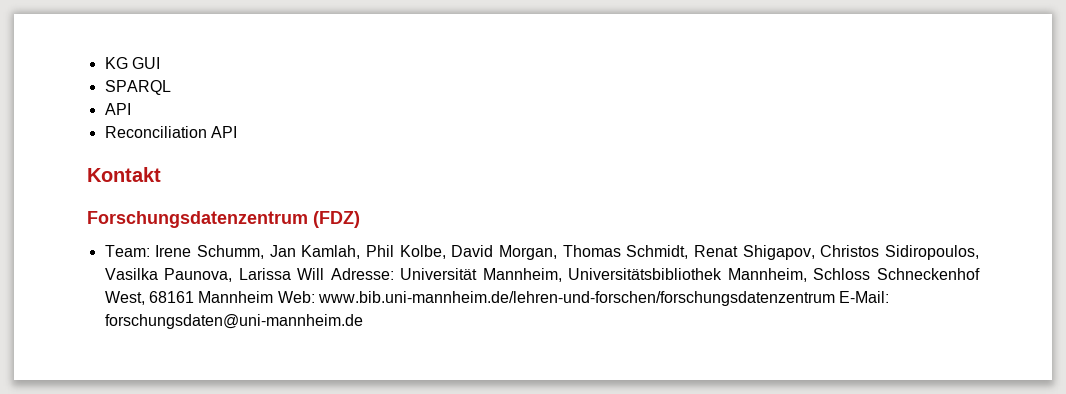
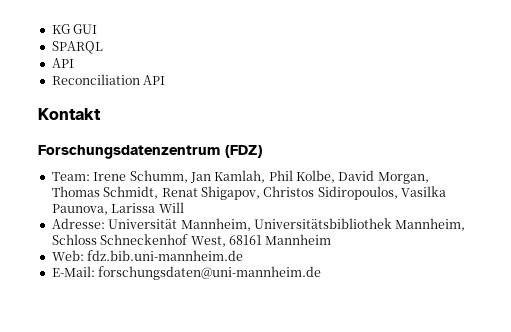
- Team: Irene Schumm, Jan Kamlah, Phil Kolbe, David Morgan, Thomas Schmidt, Renat Shigapov, Christos Sidiropoulos, Vasilka Paunova, Larissa Will Adresse: Universität Mannheim, Universitätsbibliothek Mannheim, Schloss Schneckenhof West, 68161 Mannheim Web: www.bib.uni-mannheim.de/lehren-und-forschen/forschungsdatenzentrum E-Mail: forschungsdaten@uni-mannheim.de
+ Team: Irene Schumm, Jan Kamlah, Phil Kolbe, David Morgan, Thomas Schmidt, Renat Shigapov, Christos Sidiropoulos, Vasilka Paunova, Larissa Will
+ Adresse: Universität Mannheim, Universitätsbibliothek Mannheim, Schloss Schneckenhof West, 68161 Mannheim
+ Web: fdz.bib.uni-mannheim.de
+ E-Mail: forschungsdaten@uni-mannheim.de

